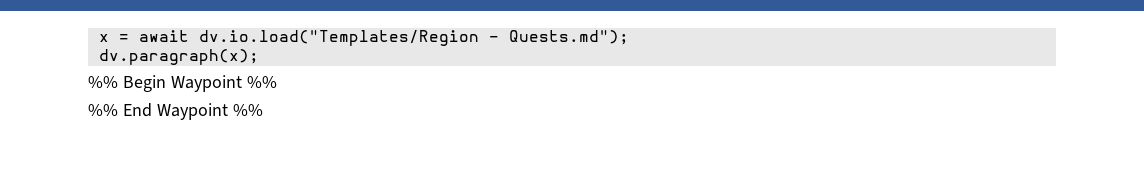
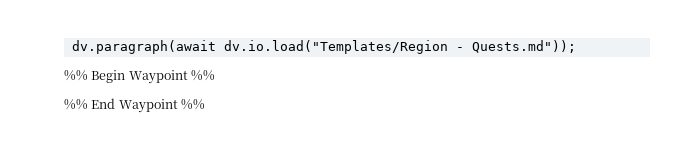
- x = await dv.io.load("Templates/Region - Quests.md");
- dv.paragraph(x);
+ dv.paragraph(await dv.io.load("Templates/Region - Quests.md"));

